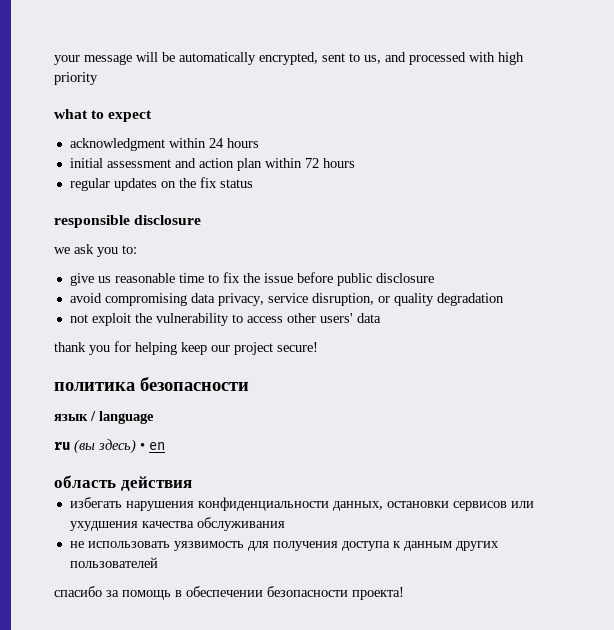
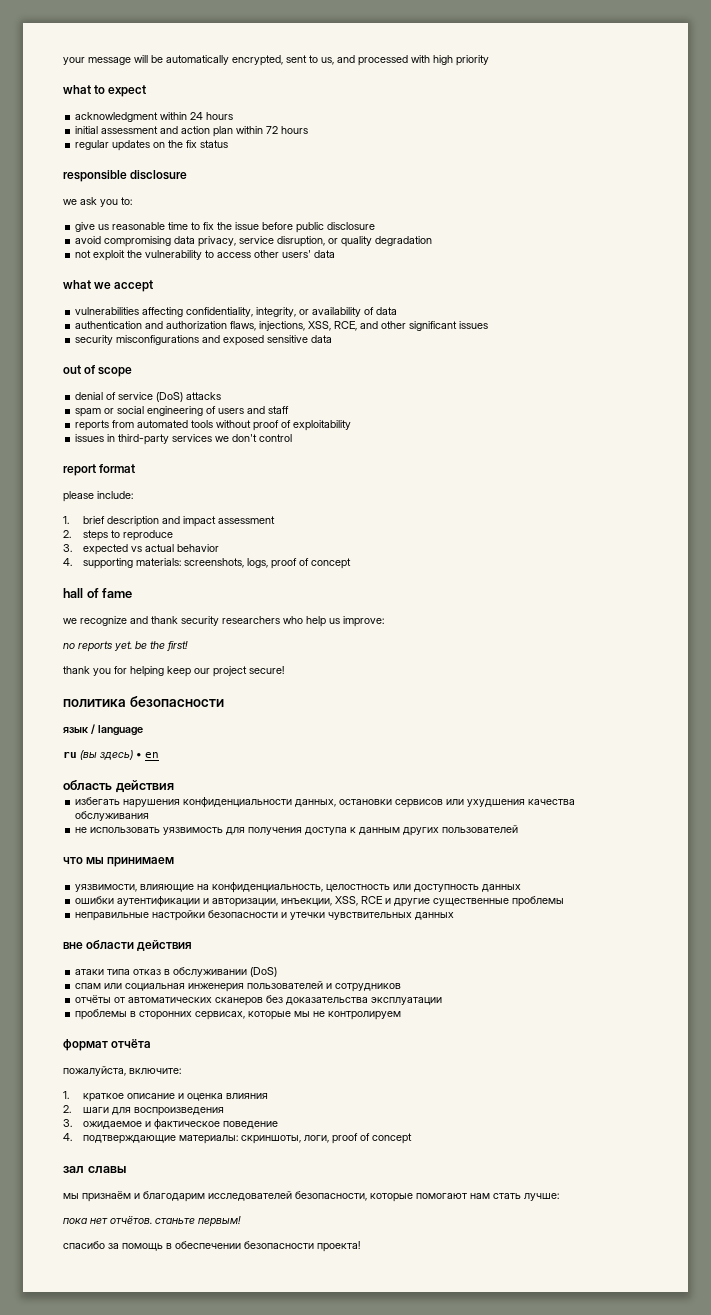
+ what we accept
+ vulnerabilities affecting confidentiality, integrity, or availability of data
+ authentication and authorization flaws, injections, XSS, RCE, and other significant issues
+ security misconfigurations and exposed sensitive data
+ out of scope
+ denial of service (DoS) attacks
+ spam or social engineering of users and staff
+ reports from automated tools without proof of exploitability
+ issues in third-party services we don't control
+ report format
+ please include:
+ 1. brief description and impact assessment
+ 2. steps to reproduce
+ 3. expected vs actual behavior
+ 4. supporting materials: screenshots, logs, proof of concept
+ hall of fame
+ we recognize and thank security researchers who help us improve:
+ no reports yet. be the first!
+ что мы принимаем
+ уязвимости, влияющие на конфиденциальность, целостность или доступность данных
+ ошибки аутентификации и авторизации, инъекции, XSS, RCE и другие существенные проблемы
+ неправильные настройки безопасности и утечки чувствительных данных
+ вне области действия
+ атаки типа отказ в обслуживании (DoS)
+ спам или социальная инженерия пользователей и сотрудников
+ отчёты от автоматических сканеров без доказательства эксплуатации
+ проблемы в сторонних сервисах, которые мы не контролируем
+ формат отчёта
+ пожалуйста, включите:
+ 1. краткое описание и оценка влияния
+ 2. шаги для воспроизведения
+ 3. ожидаемое и фактическое поведение
+ 4. подтверждающие материалы: скриншоты, логи, proof of concept
+ зал славы
+ мы признаём и благодарим исследователей безопасности, которые помогают нам стать лучше:
+ пока нет отчётов. станьте первым!

